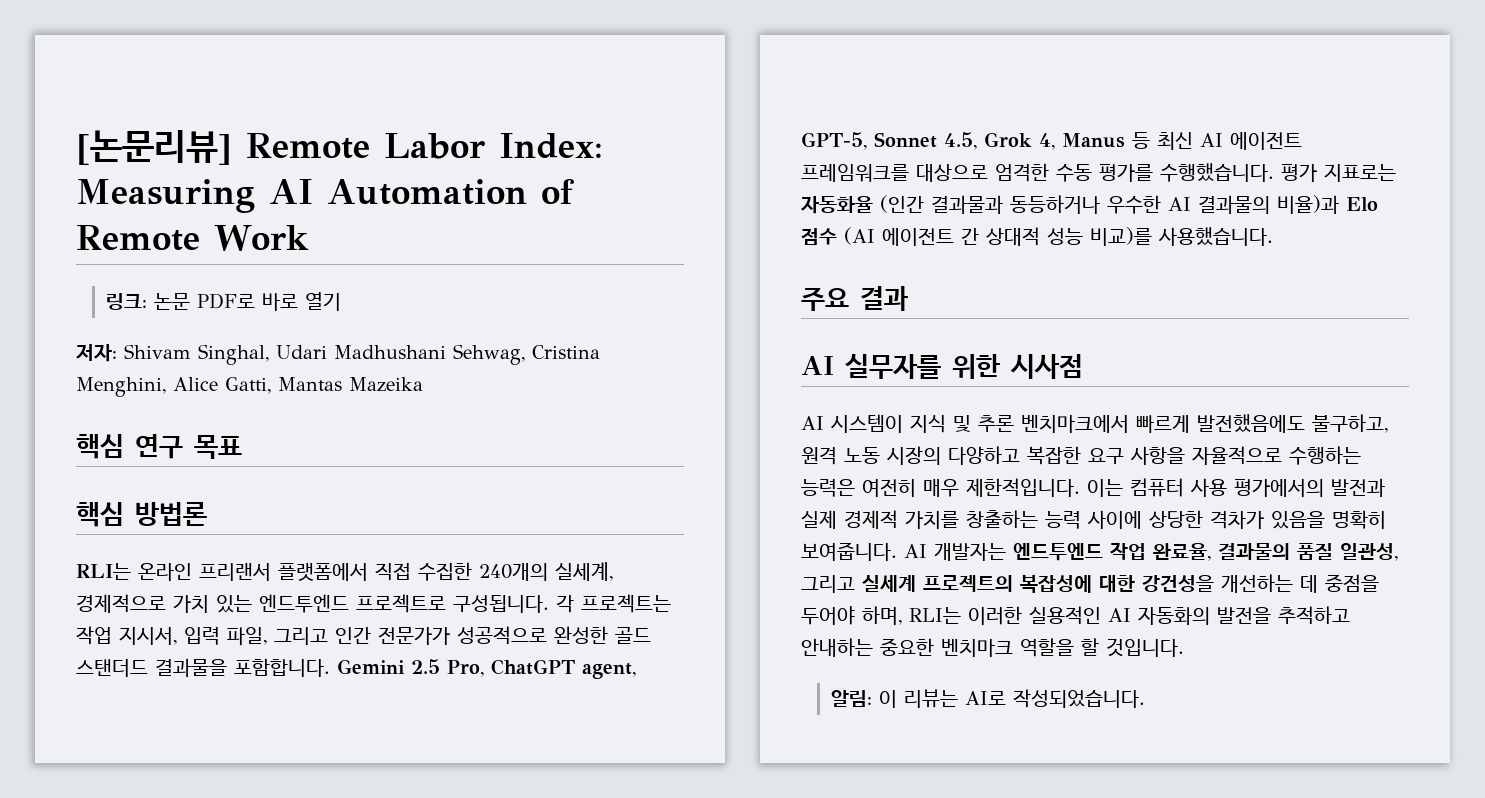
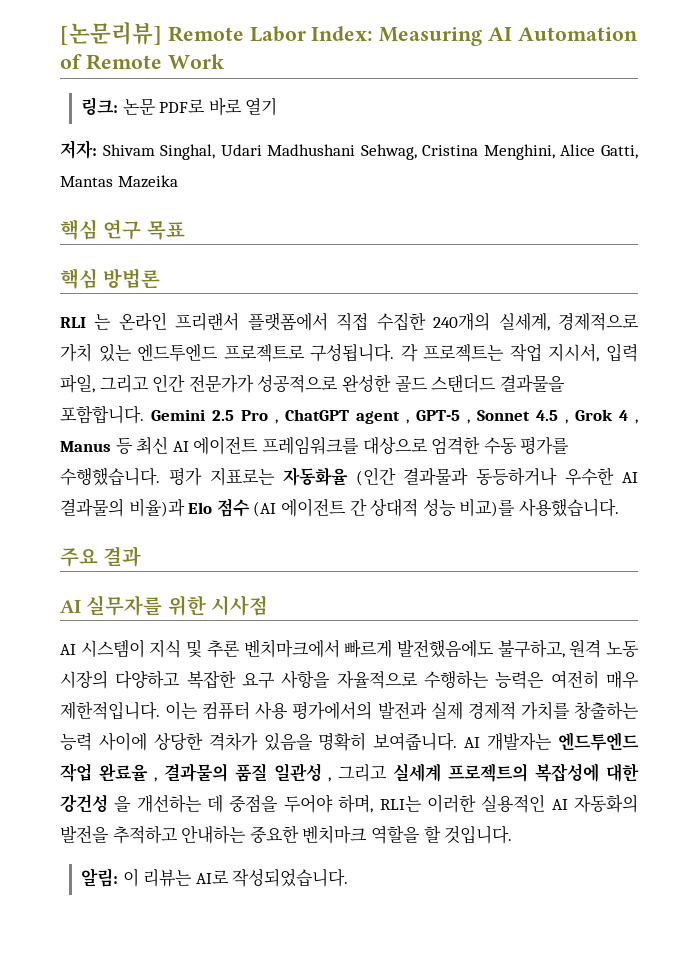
- RLI는 온라인 프리랜서 플랫폼에서 직접 수집한 240개의 실세계, 경제적으로 가치 있는 엔드투엔드 프로젝트로 구성됩니다.
+ RLI 는 온라인 프리랜서 플랫폼에서 직접 수집한 240개의 실세계, 경제적으로 가치 있는 엔드투엔드 프로젝트로 구성됩니다.
- Gemini 2.5 Pro, ChatGPT agent, GPT-5, Sonnet 4.5, Grok 4, Manus 등 최신 AI 에이전트 프레임워크를 대상으로 엄격한 수동 평가를 수행했습니다.
+ Gemini 2.5 Pro , ChatGPT agent , GPT-5 , Sonnet 4.5 , Grok 4 , Manus 등 최신 AI 에이전트 프레임워크를 대상으로 엄격한 수동 평가를 수행했습니다.
- AI 개발자는 엔드투엔드 작업 완료율, 결과물의 품질 일관성, 그리고 실세계 프로젝트의 복잡성에 대한 강건성을 개선하는 데 중점을 두어야 하며, RLI는 이러한 실용적인 AI 자동화의 발전을 추적하고 안내하는 중요한 벤치마크 역할을 할 것입니다.
+ AI 개발자는 엔드투엔드 작업 완료율 , 결과물의 품질 일관성 , 그리고 실세계 프로젝트의 복잡성에 대한 강건성 을 개선하는 데 중점을 두어야 하며, RLI는 이러한 실용적인 AI 자동화의 발전을 추적하고 안내하는 중요한 벤치마크 역할을 할 것입니다.

